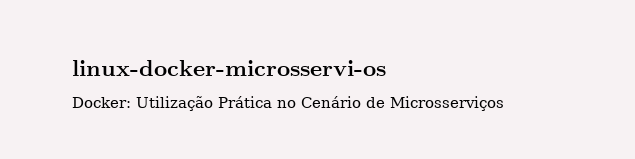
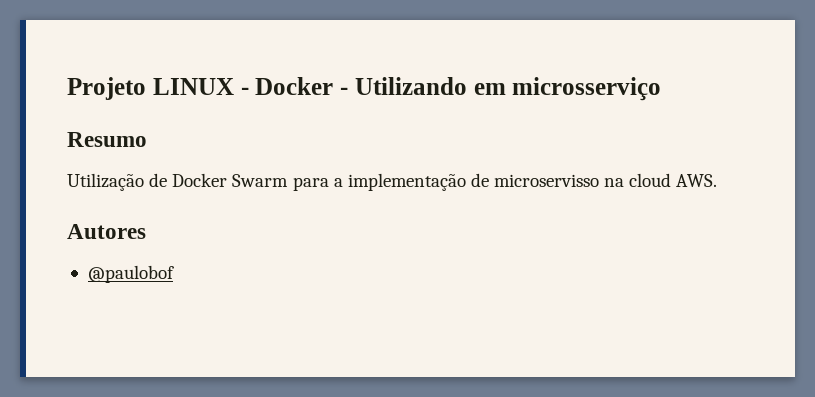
- linux-docker-microsservi-os
- Docker: Utilização Prática no Cenário de Microsserviços
+ Projeto LINUX - Docker - Utilizando em microsserviço
+ Resumo
+ Utilização de Docker Swarm para a implementação de microservisso na cloud AWS.
+ Autores
+ @paulobof

